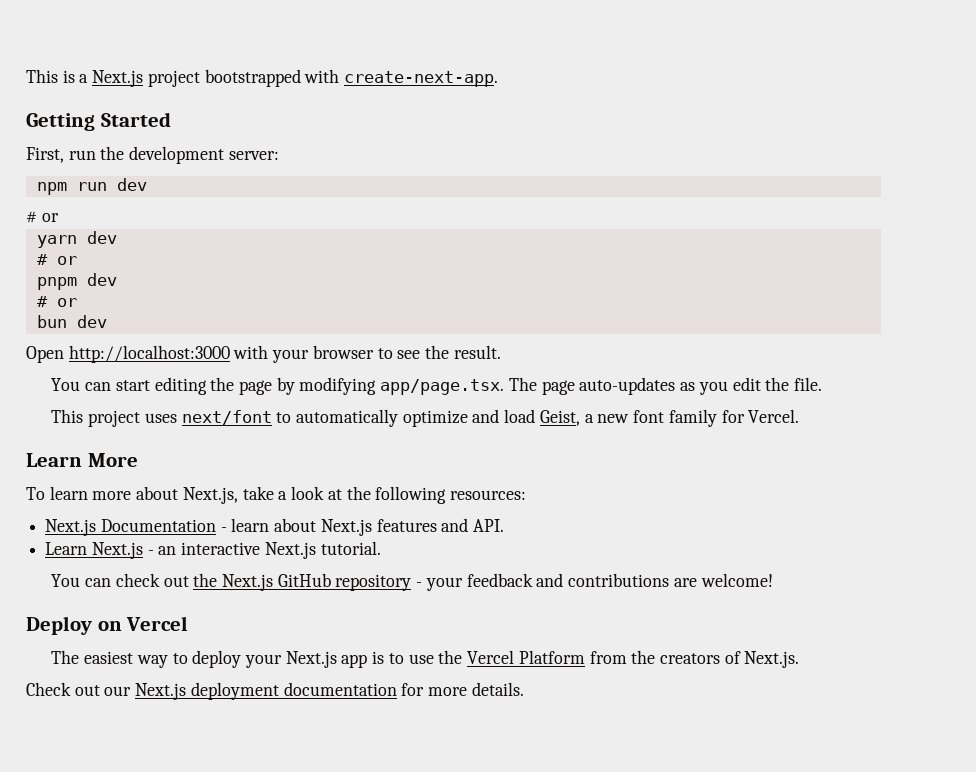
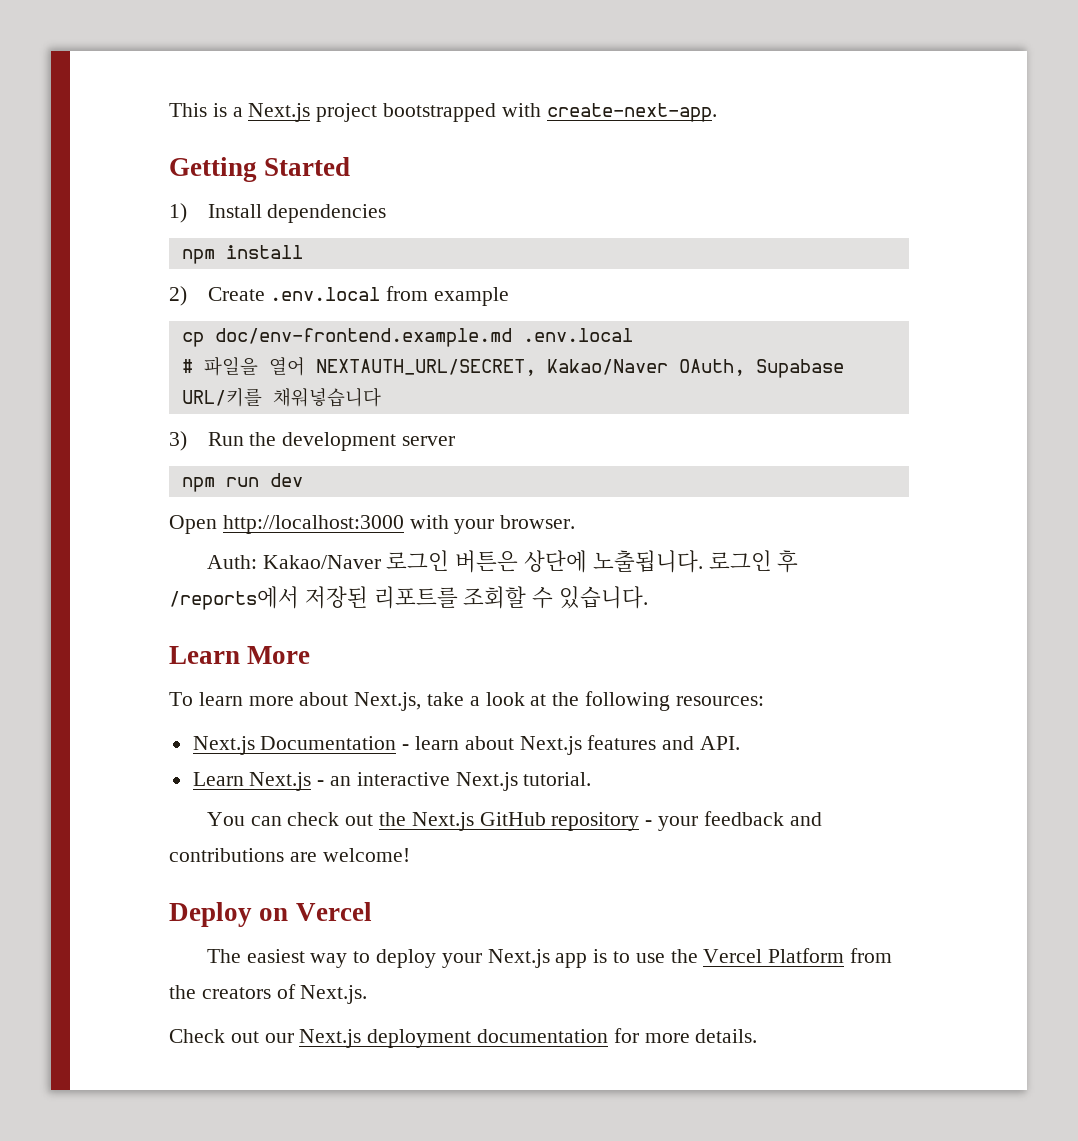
- First, run the development server:
+ 1) Install dependencies
+ npm install
+ 2) Create .env.local from example
+ cp doc/env-frontend.example.md .env.local
+ # 파일을 열어 NEXTAUTH_URL/SECRET, Kakao/Naver OAuth, Supabase URL/키를 채워넣습니다
+ 3) Run the development server
  npm run dev
- # or
- yarn dev
- # or
- pnpm dev
- # or
- bun dev
- Open http://localhost:3000 with your browser to see the result.
- You can start editing the page by modifying app/page.tsx. The page auto-updates as you edit the file.
- This project uses next/font to automatically optimize and load Geist, a new font family for Vercel.
+ Open http://localhost:3000 with your browser.
+ Auth: Kakao/Naver 로그인 버튼은 상단에 노출됩니다. 로그인 후 /reports에서 저장된 리포트를 조회할 수 있습니다.

